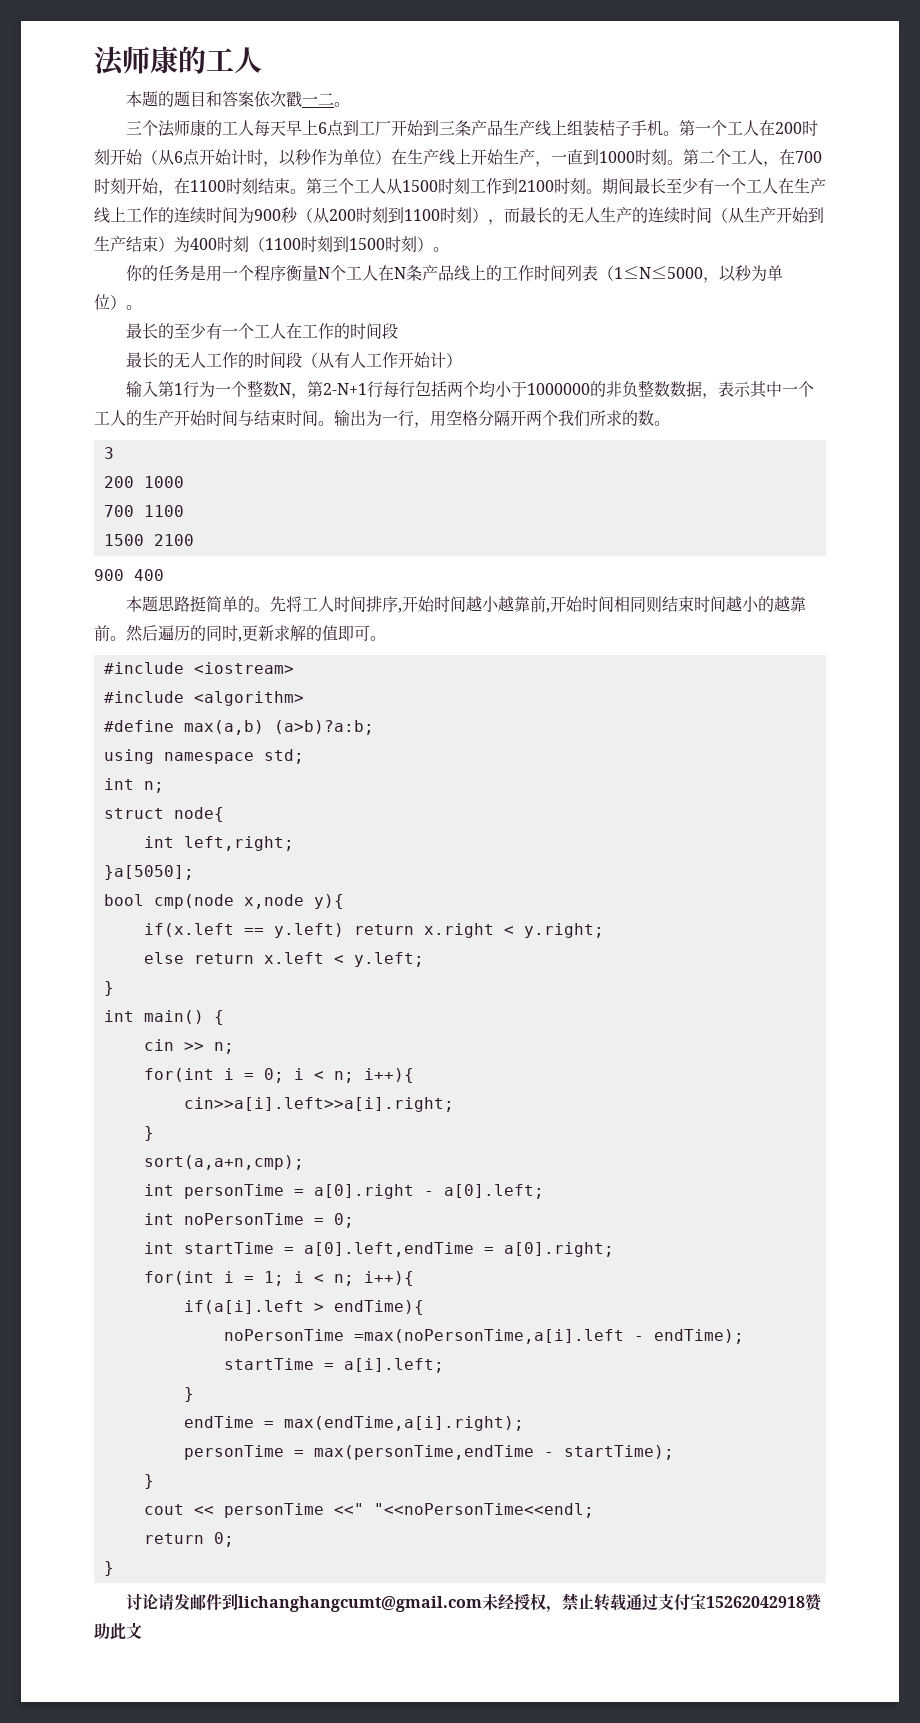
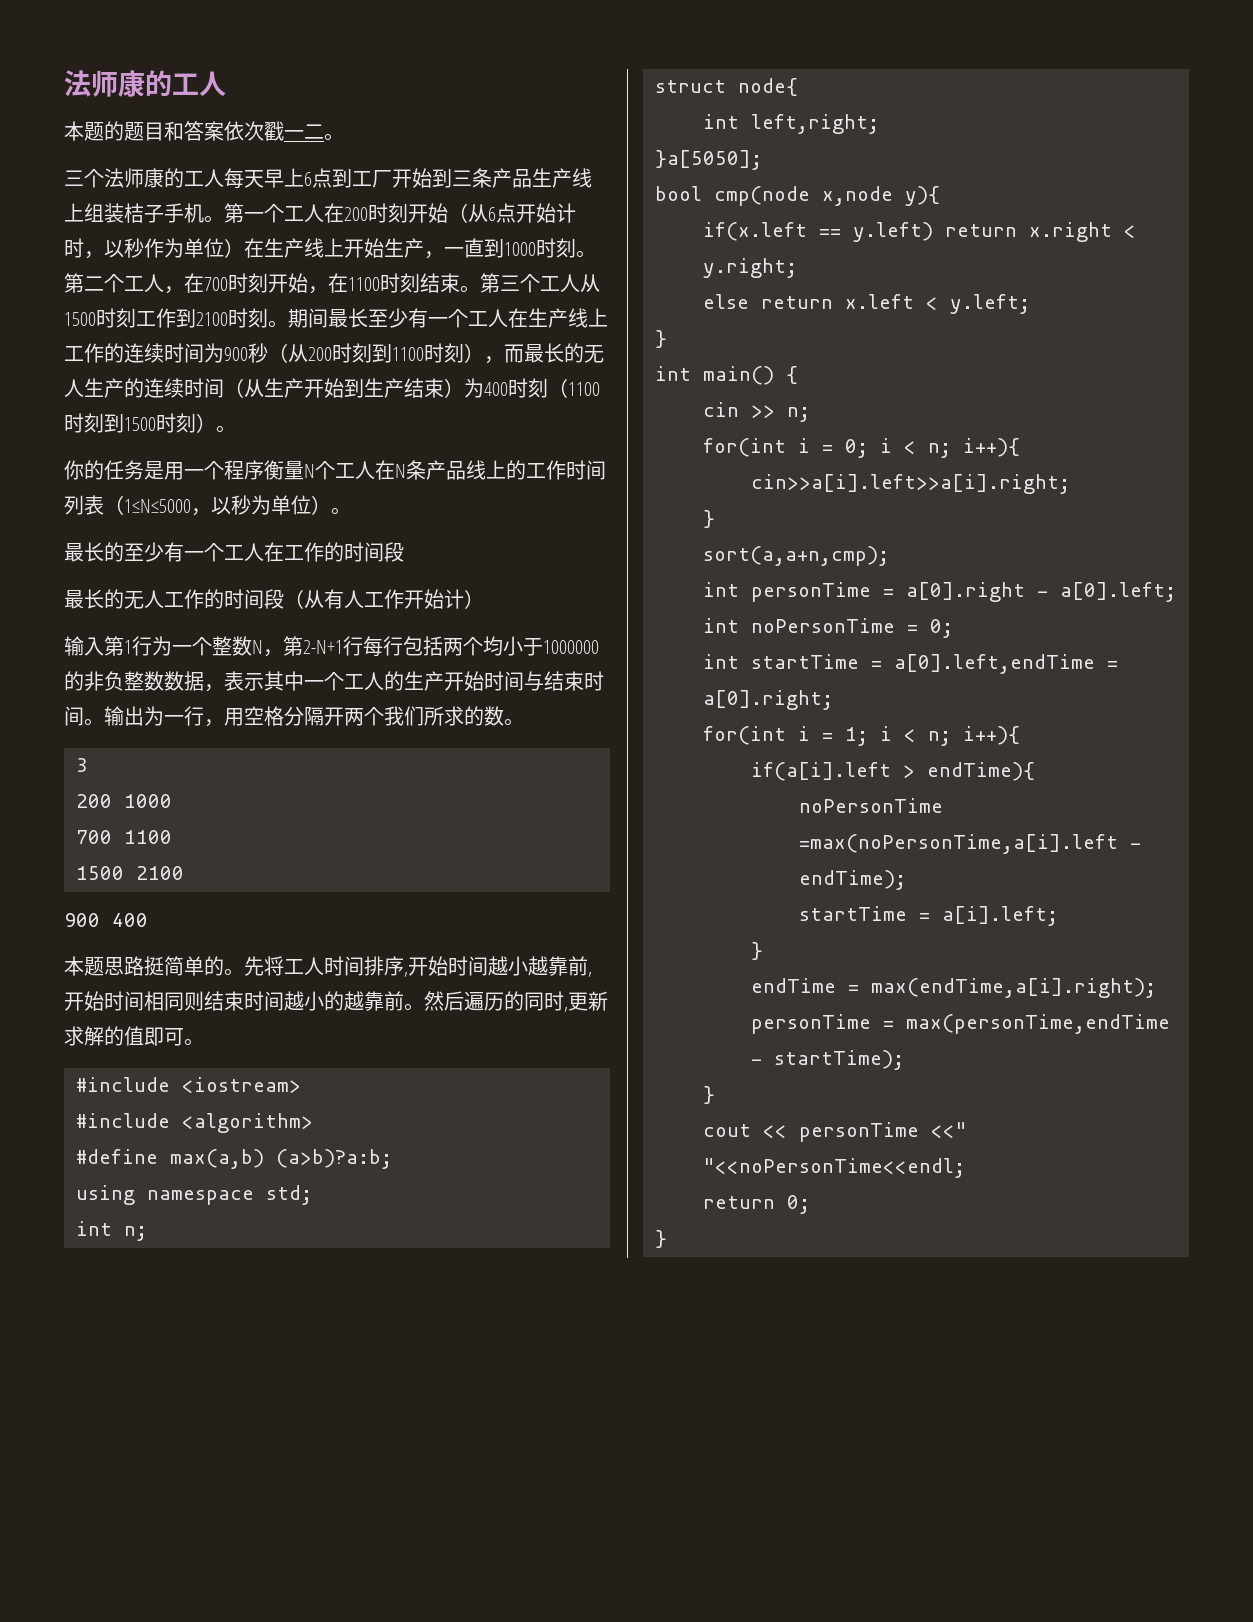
- 讨论请发邮件到lichanghangcumt@gmail.com未经授权，禁止转载通过支付宝15262042918赞助此文

